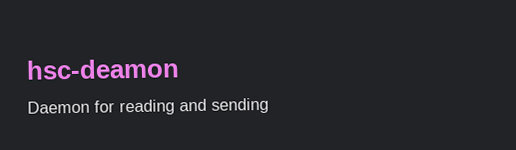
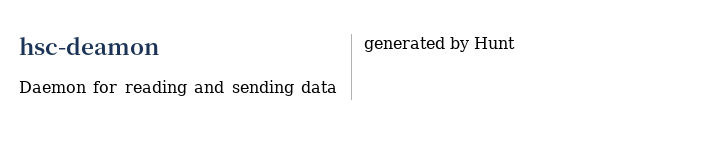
- Daemon for reading and sending
+ Daemon for reading and sending data generated by Hunt

